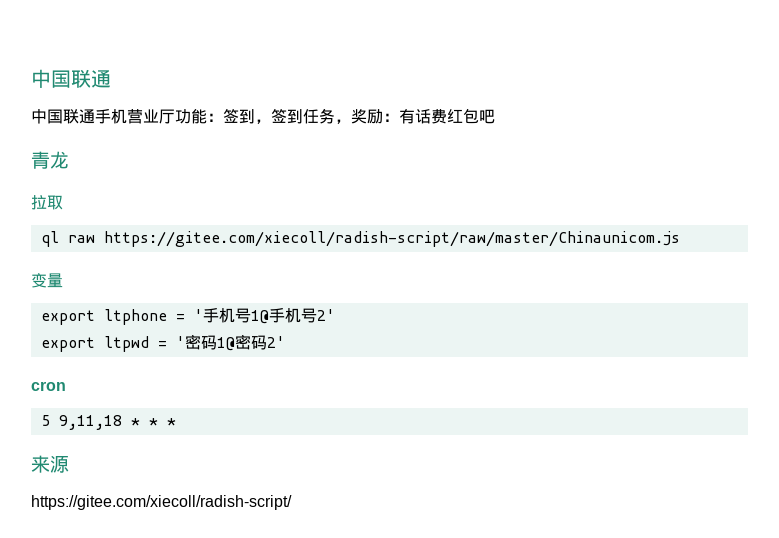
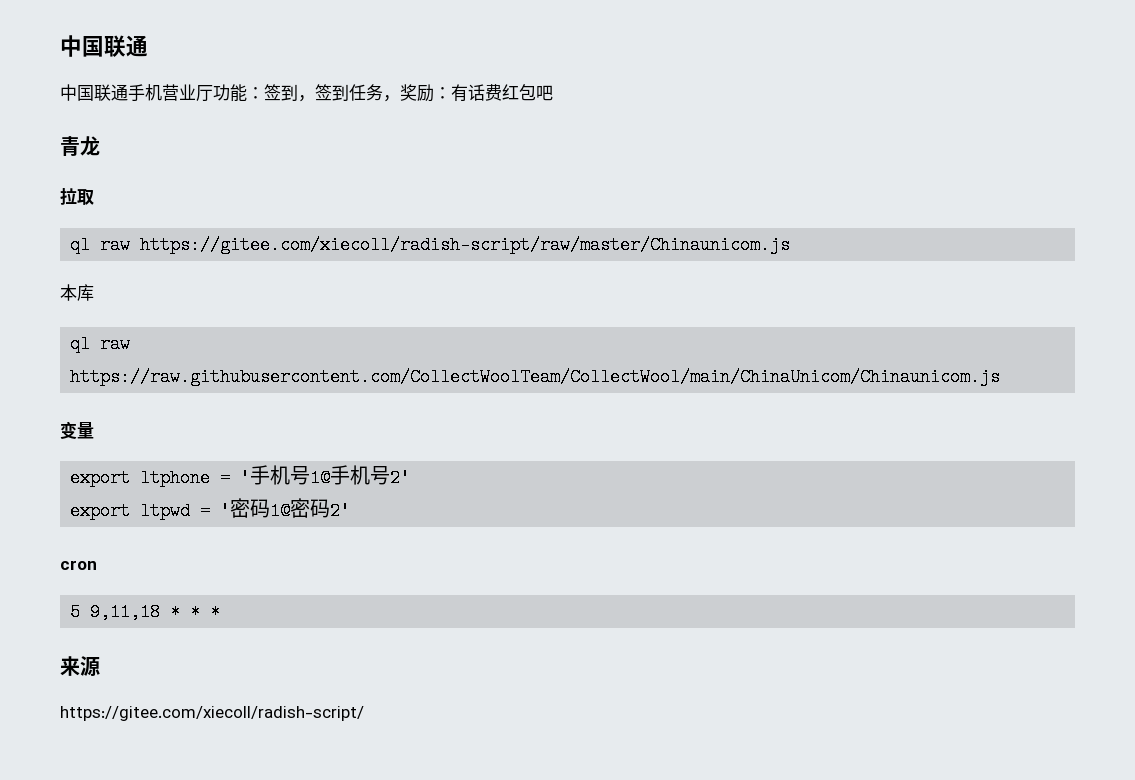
+ 本库
+ ql raw https://raw.githubusercontent.com/CollectWoolTeam/CollectWool/main/ChinaUnicom/Chinaunicom.js

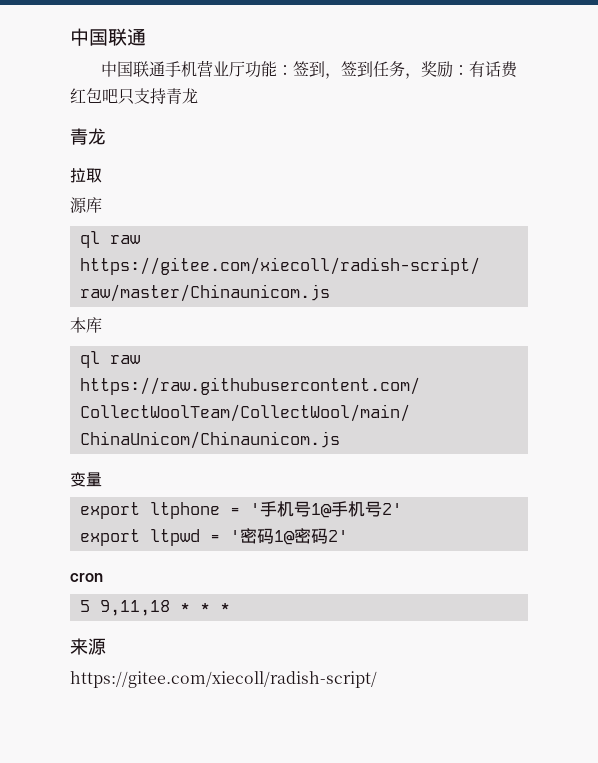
- 中国联通手机营业厅功能：签到，签到任务，奖励：有话费红包吧
+ 中国联通手机营业厅功能：签到，签到任务，奖励：有话费红包吧只支持青龙
+ 源库

